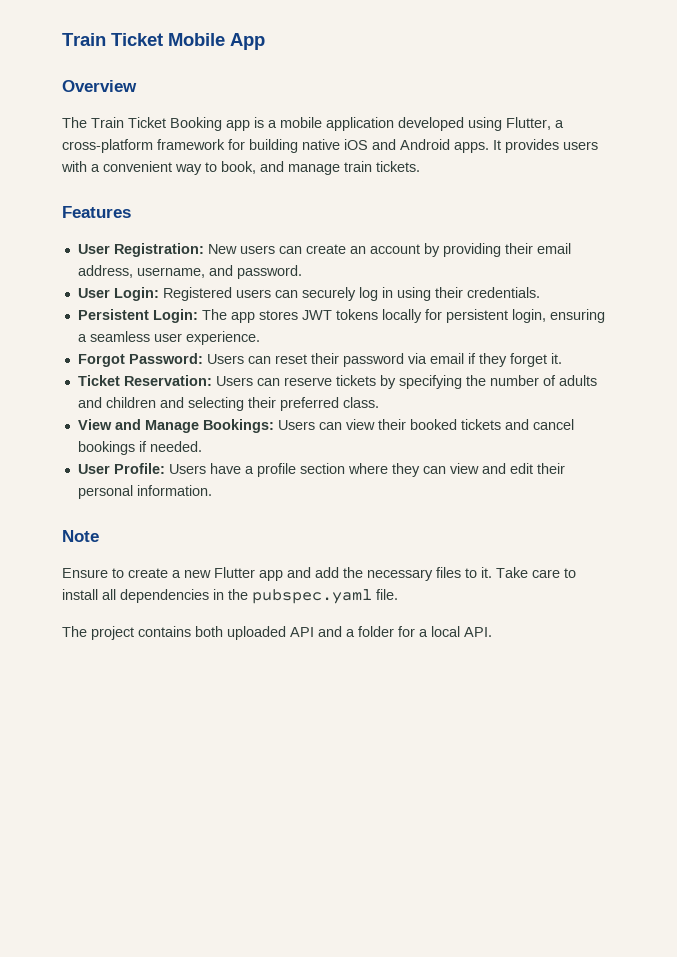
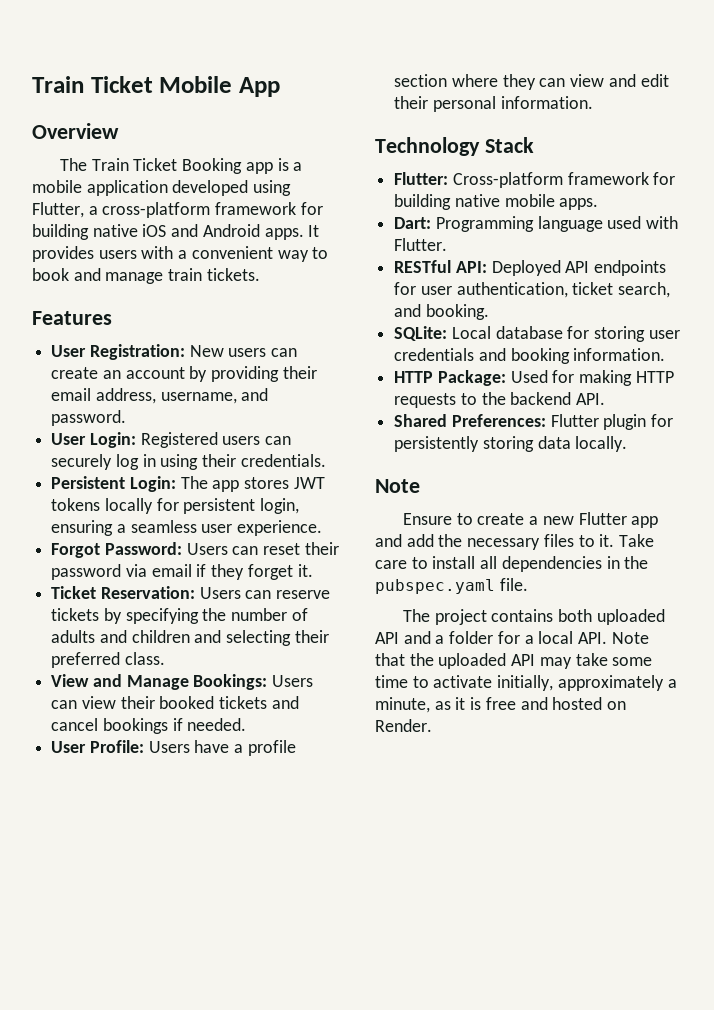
- It provides users with a convenient way to book, and manage train tickets.
+ It provides users with a convenient way to book and manage train tickets.
+ Technology Stack
+ Flutter: Cross-platform framework for building native mobile apps.
+ Dart: Programming language used with Flutter.
+ RESTful API: Deployed API endpoints for user authentication, ticket search, and booking.
+ SQLite: Local database for storing user credentials and booking information.
+ HTTP Package: Used for making HTTP requests to the backend API.
+ Shared Preferences: Flutter plugin for persistently storing data locally.
- The project contains both uploaded API and a folder for a local API.
+ The project contains both uploaded API and a folder for a local API. Note that the uploaded API may take some time to activate initially, approximately a minute, as it is free and hosted on Render.

